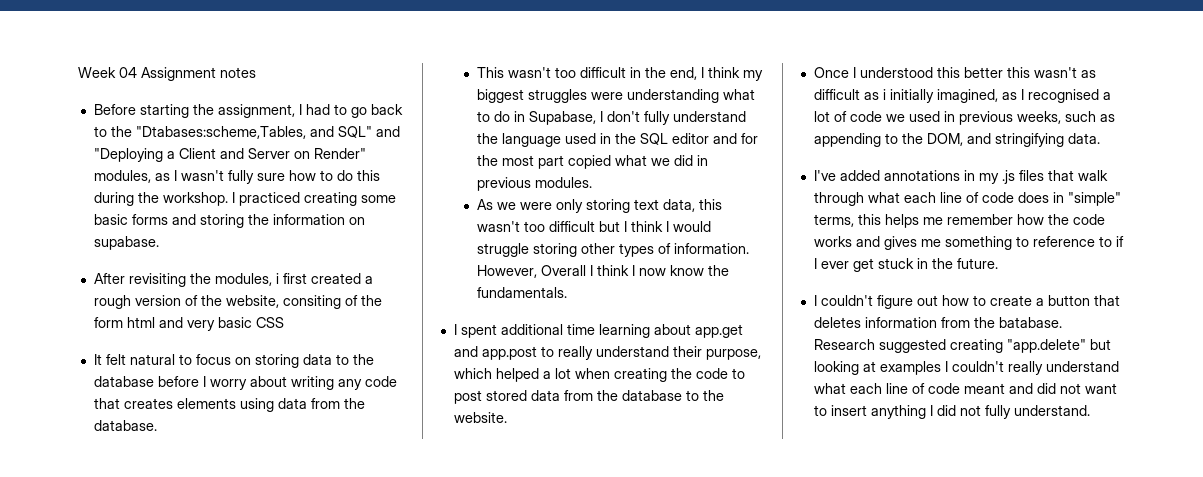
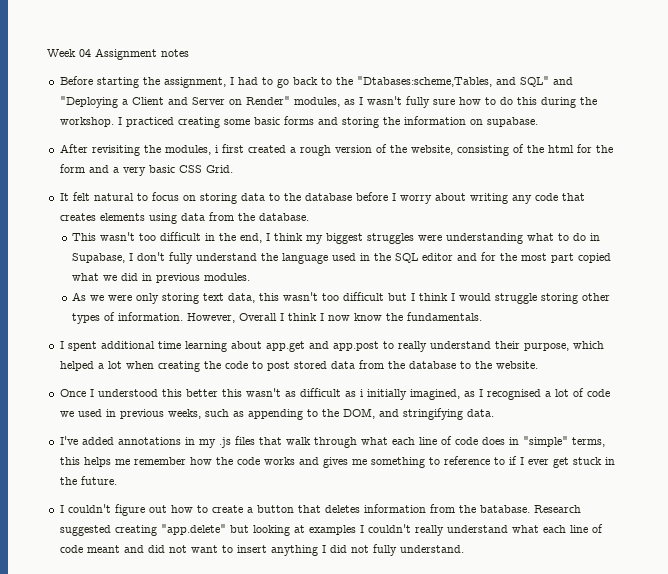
- After revisiting the modules, i first created a rough version of the website, consiting of the form html and very basic CSS
+ After revisiting the modules, i first created a rough version of the website, consisting of the html for the form and a very basic CSS Grid.

